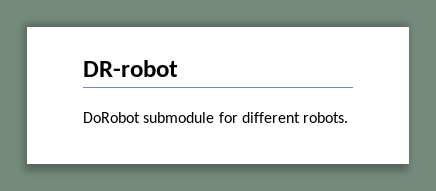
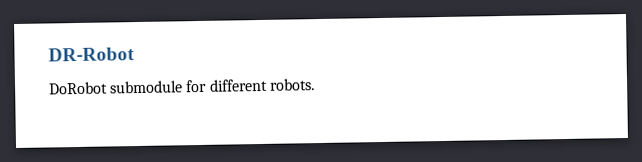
- DR-robot
+ DR-Robot

